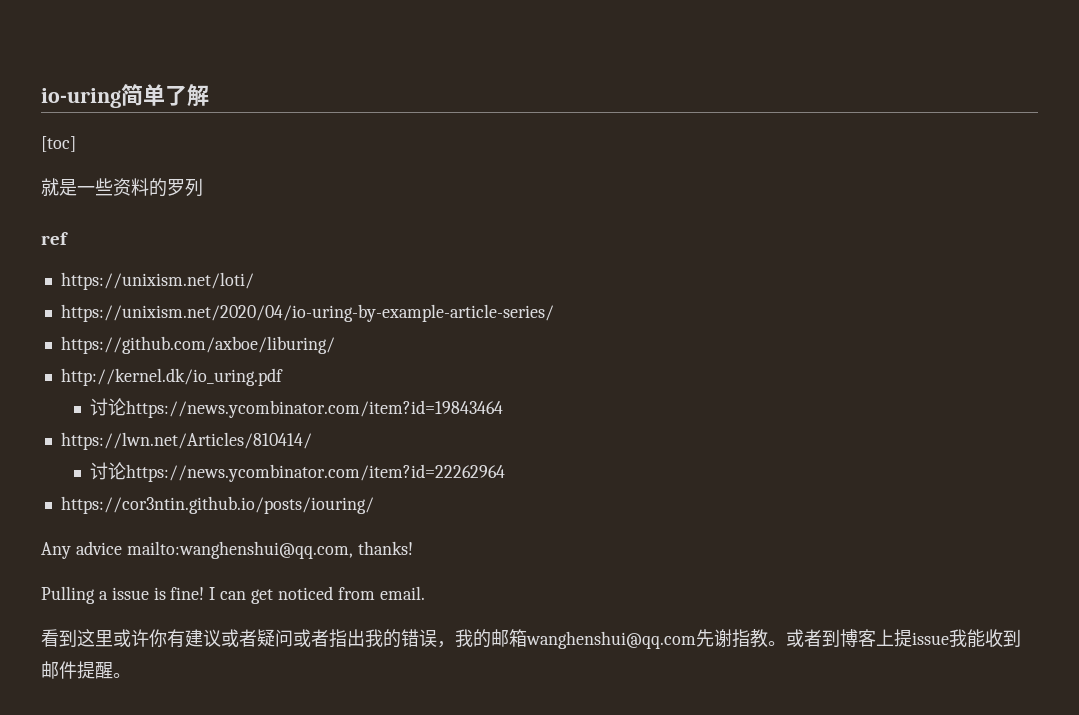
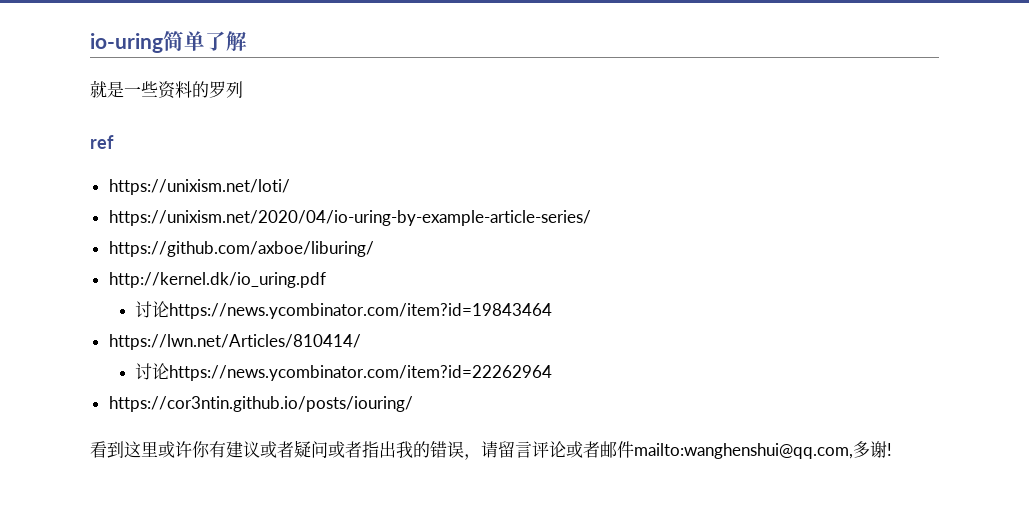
- [toc]
- Any advice mailto:wanghenshui@qq.com, thanks!
- Pulling a issue is fine! I can get noticed from email.
- 看到这里或许你有建议或者疑问或者指出我的错误，我的邮箱wanghenshui@qq.com先谢指教。或者到博客上提issue我能收到邮件提醒。
+ 看到这里或许你有建议或者疑问或者指出我的错误，请留言评论或者邮件mailto:wanghenshui@qq.com,多谢!

